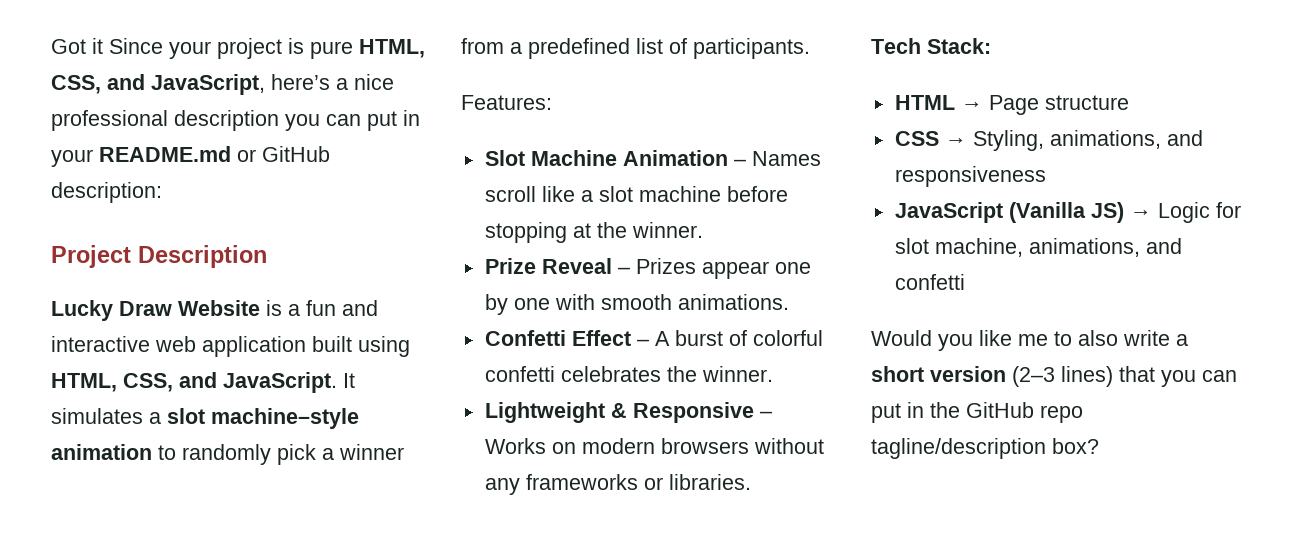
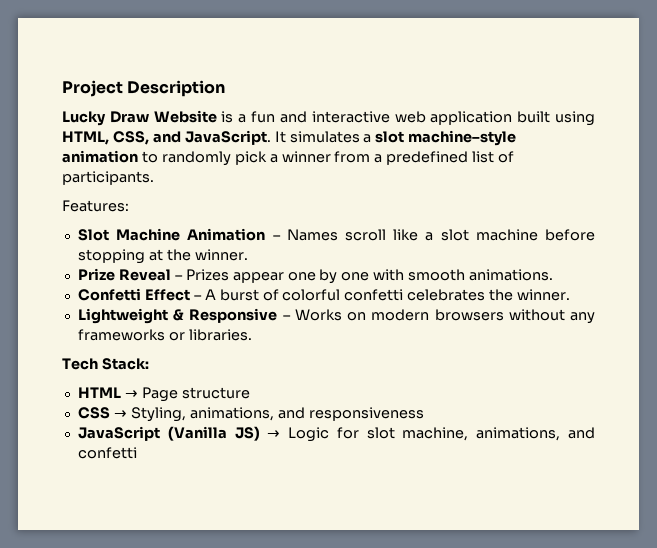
- Got it Since your project is pure HTML, CSS, and JavaScript, here’s a nice professional description you can put in your README.md or GitHub description:
- Would you like me to also write a short version (2–3 lines) that you can put in the GitHub repo tagline/description box?

